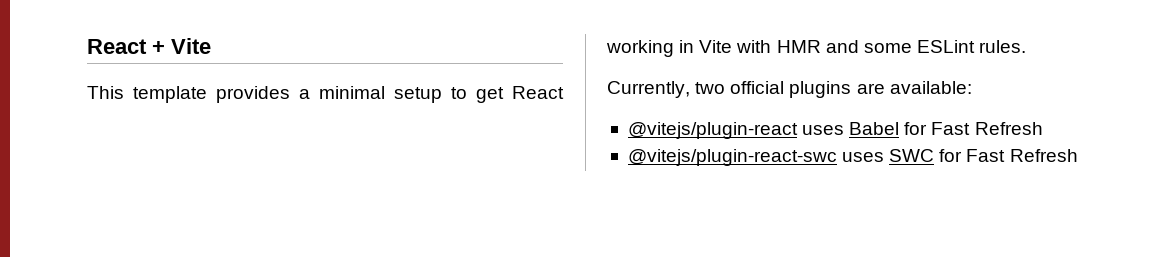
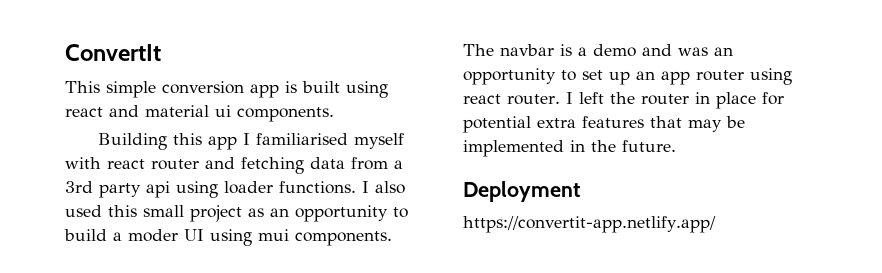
- React + Vite
- This template provides a minimal setup to get React working in Vite with HMR and some ESLint rules.
- Currently, two official plugins are available:
- @vitejs/plugin-react uses Babel for Fast Refresh
- @vitejs/plugin-react-swc uses SWC for Fast Refresh
+ ConvertIt
+ This simple conversion app is built using react and material ui components.
+ Building this app I familiarised myself with react router and fetching data from a 3rd party api using loader functions. I also used this small project as an opportunity to build a moder UI using mui components. The navbar is a demo and was an opportunity to set up an app router using react router. I left the router in place for potential extra features that may be implemented in the future.
+ Deployment
+ https://convertit-app.netlify.app/

